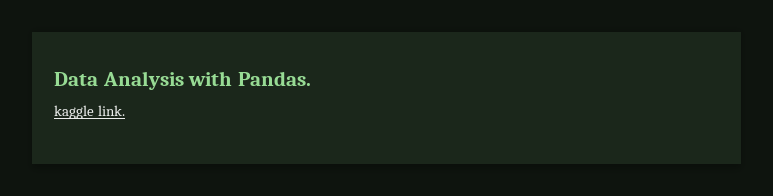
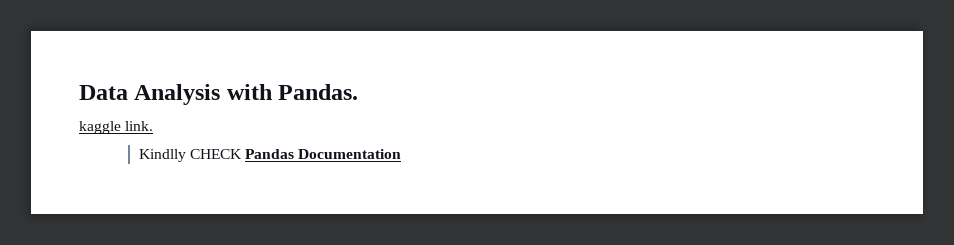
+ Kindlly CHECK Pandas Documentation

